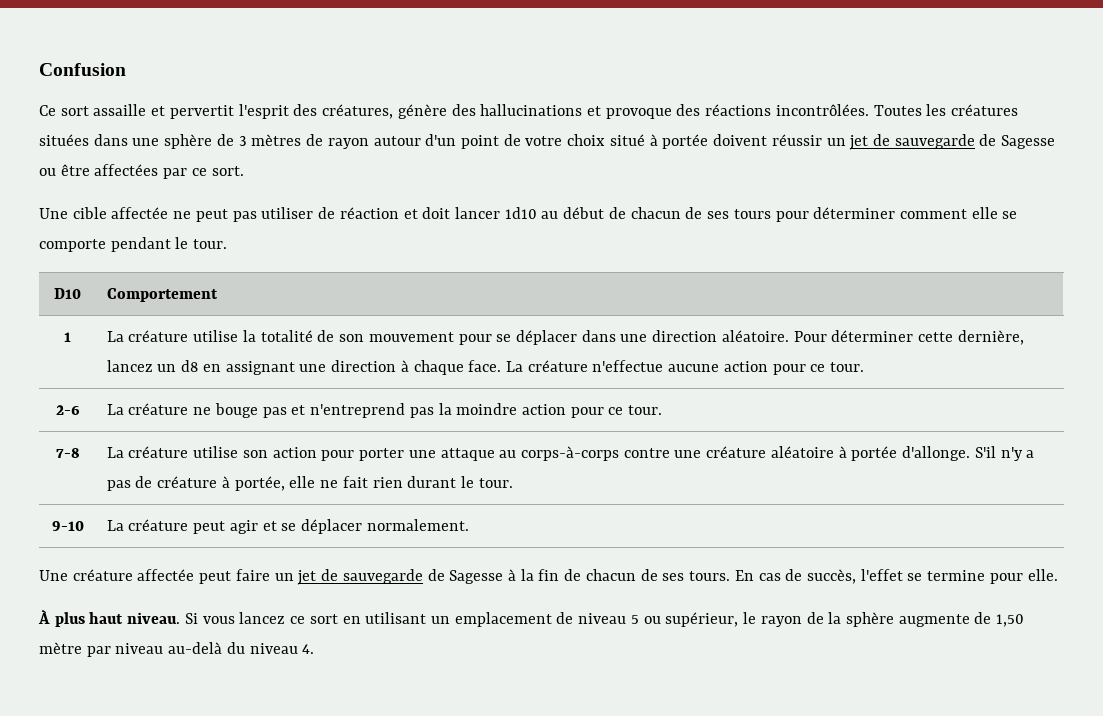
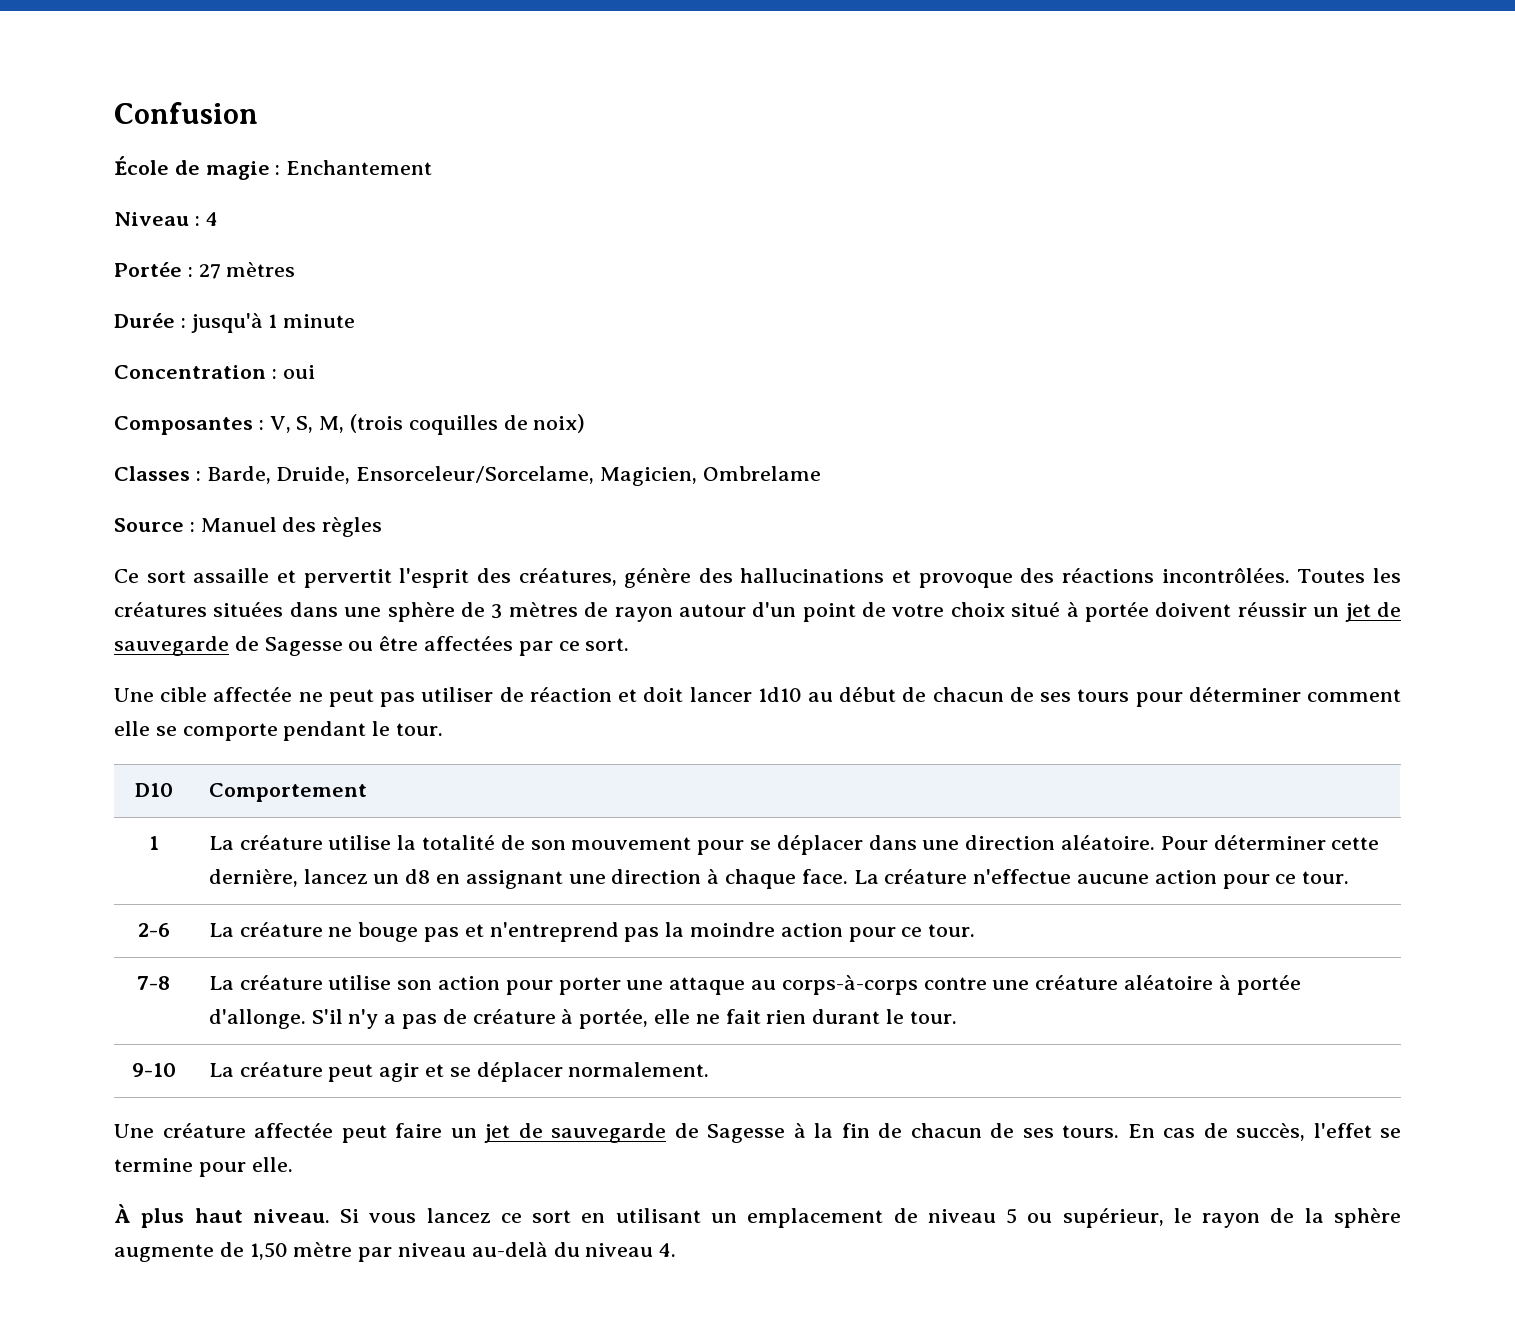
+ École de magie : Enchantement
+ Niveau : 4
+ Portée : 27 mètres
+ Durée : jusqu'à 1 minute
+ Concentration : oui
+ Composantes : V, S, M, (trois coquilles de noix)
+ Classes : Barde, Druide, Ensorceleur/Sorcelame, Magicien, Ombrelame
+ Source : Manuel des règles

